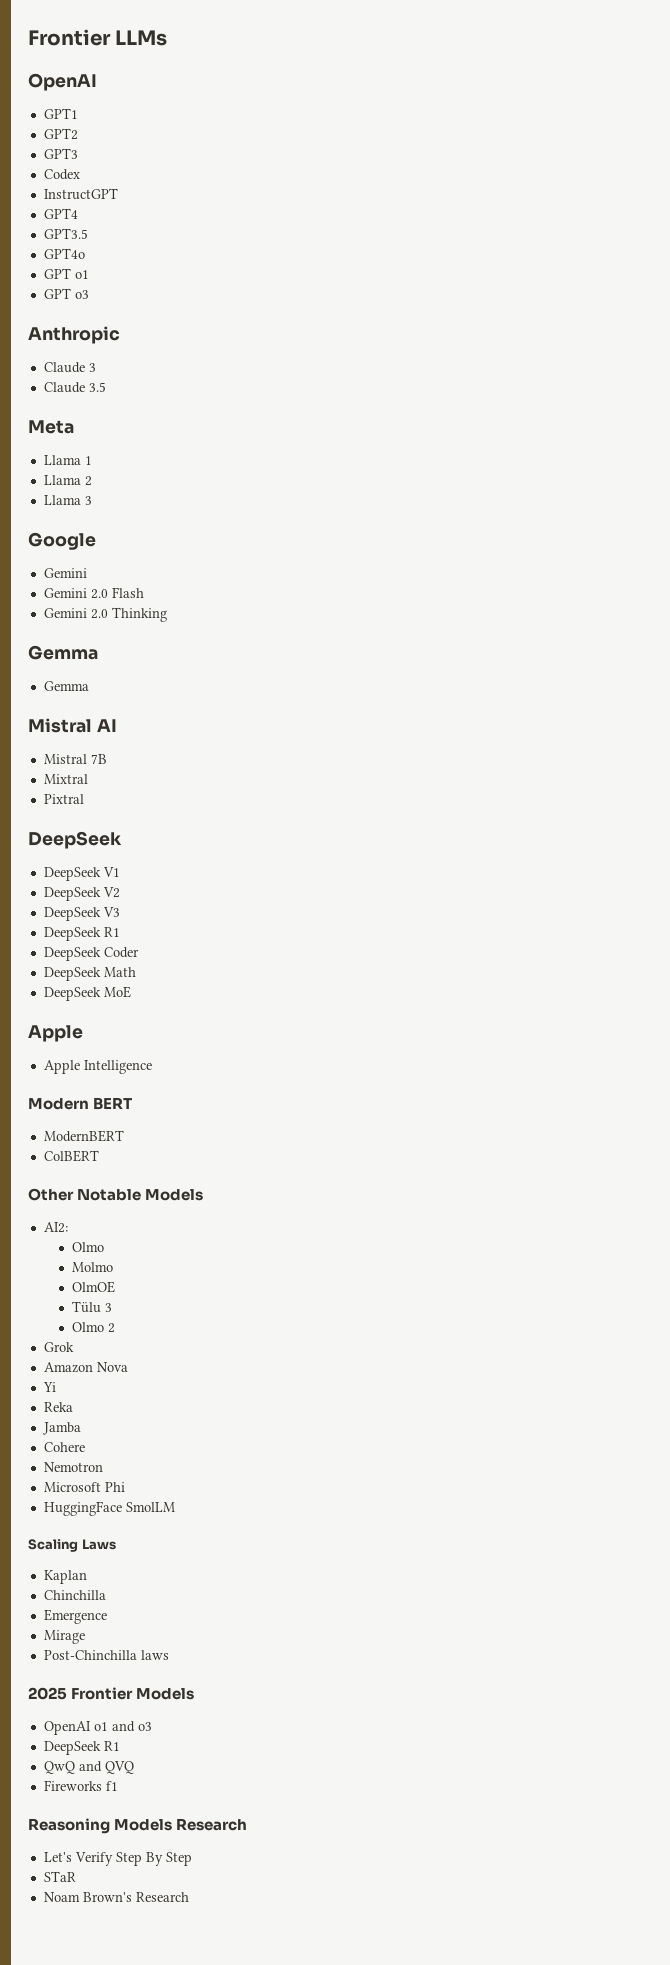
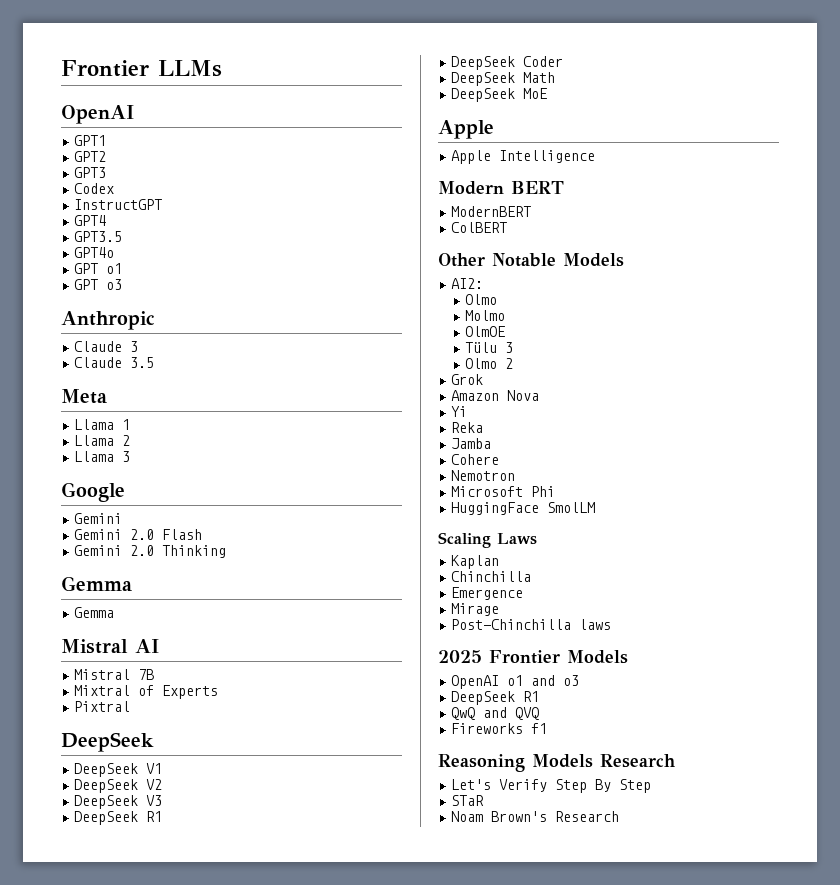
- Mixtral
+ Mixtral of Experts

